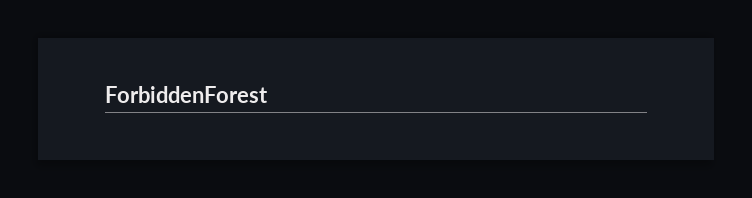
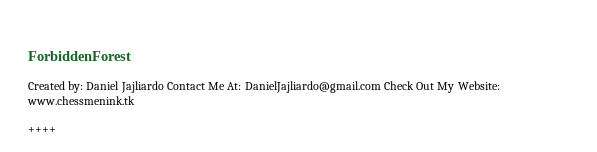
+ Created by: Daniel Jajliardo Contact Me At: DanielJajliardo@gmail.com Check Out My Website: www.chessmenink.tk
+ ++++

